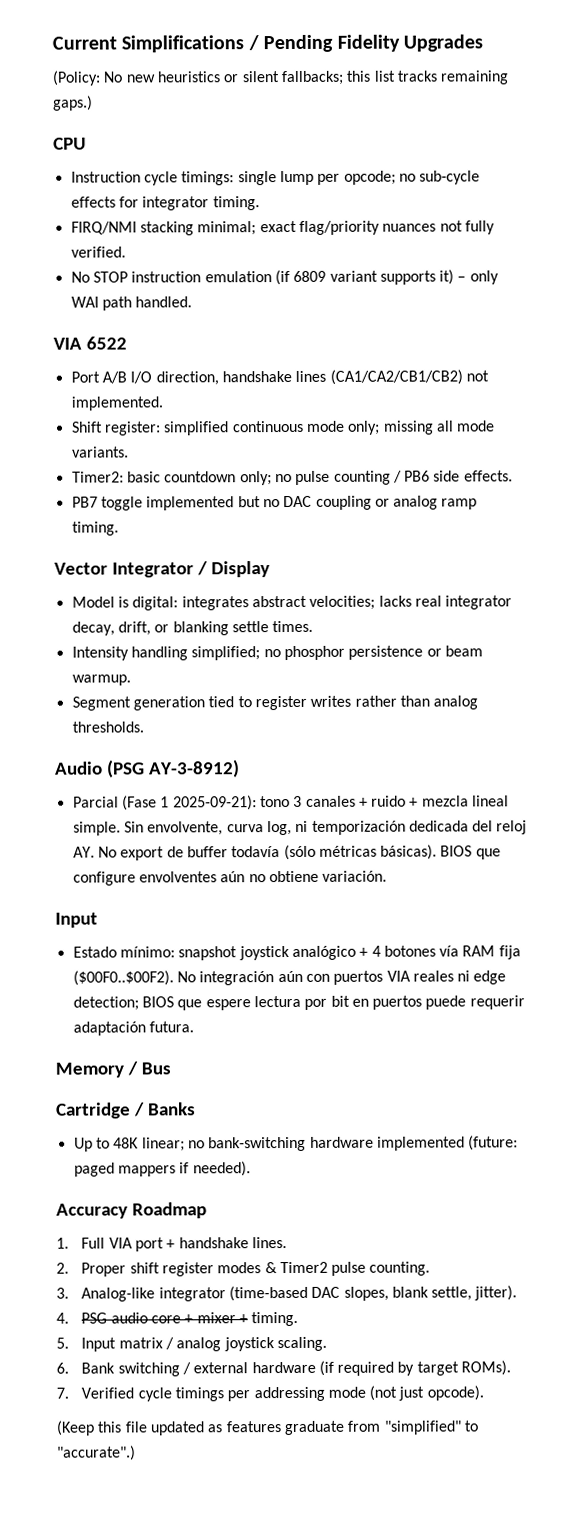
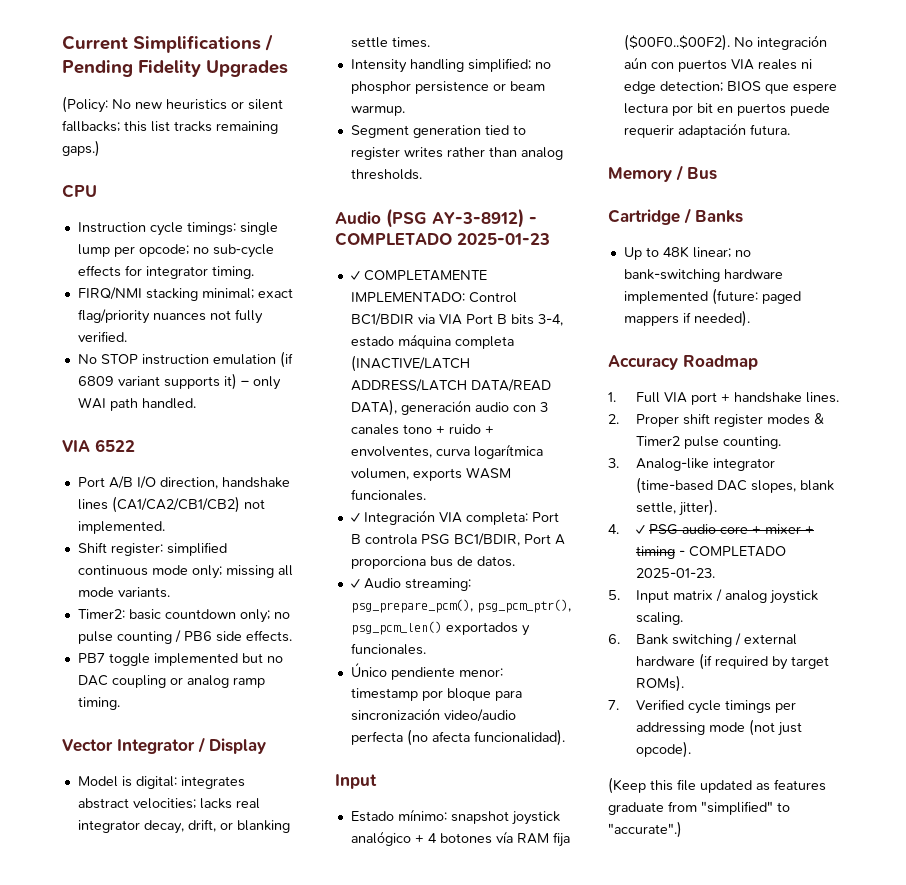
- Audio (PSG AY-3-8912)
- Parcial (Fase 1 2025-09-21): tono 3 canales + ruido + mezcla lineal simple. Sin envolvente, curva log, ni temporización dedicada del reloj AY. No export de buffer todavía (sólo métricas básicas). BIOS que configure envolventes aún no obtiene variación.
+ Audio (PSG AY-3-8912) - COMPLETADO 2025-01-23
+ ✓ COMPLETAMENTE IMPLEMENTADO: Control BC1/BDIR via VIA Port B bits 3-4, estado máquina completa (INACTIVE/LATCH ADDRESS/LATCH DATA/READ DATA), generación audio con 3 canales tono + ruido + envolventes, curva logarítmica volumen, exports WASM funcionales.
+ ✓ Integración VIA completa: Port B controla PSG BC1/BDIR, Port A proporciona bus de datos.
+ ✓ Audio streaming: psg_prepare_pcm(), psg_pcm_ptr(), psg_pcm_len() exportados y funcionales.
+ Único pendiente menor: timestamp por bloque para sincronización video/audio perfecta (no afecta funcionalidad).
- 4. PSG audio core + mixer + timing.
+ 4. ✓ PSG audio core + mixer + timing - COMPLETADO 2025-01-23.

